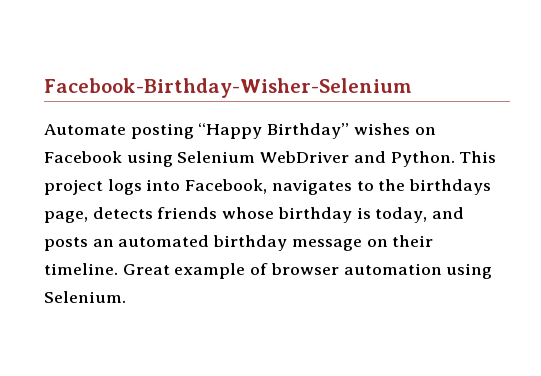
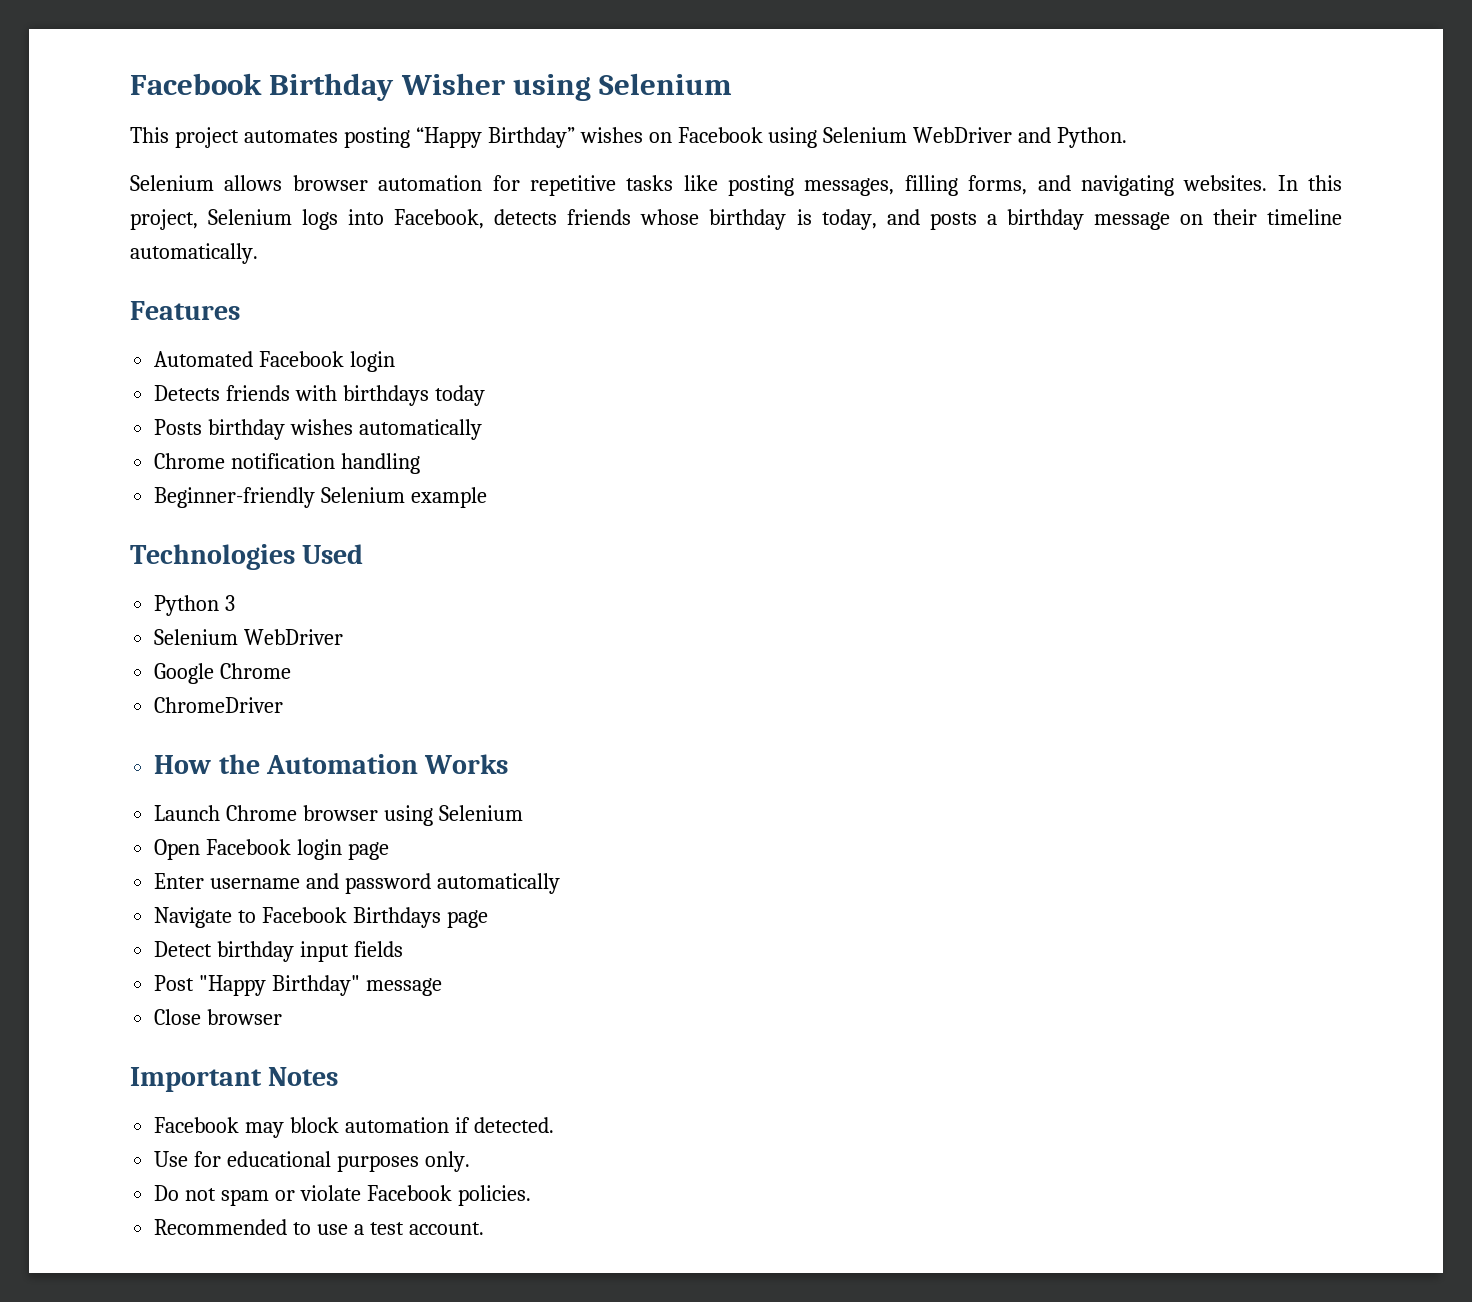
- Facebook-Birthday-Wisher-Selenium
- Automate posting “Happy Birthday” wishes on Facebook using Selenium WebDriver and Python. This project logs into Facebook, navigates to the birthdays page, detects friends whose birthday is today, and posts an automated birthday message on their timeline. Great example of browser automation using Selenium.
+ Facebook Birthday Wisher using Selenium
+ This project automates posting “Happy Birthday” wishes on Facebook using Selenium WebDriver and Python.
+ Selenium allows browser automation for repetitive tasks like posting messages, filling forms, and navigating websites. In this project, Selenium logs into Facebook, detects friends whose birthday is today, and posts a birthday message on their timeline automatically.
+ Features
+ Automated Facebook login
+ Detects friends with birthdays today
+ Posts birthday wishes automatically
+ Chrome notification handling
+ Beginner-friendly Selenium example
+ Technologies Used
+ Python 3
+ Selenium WebDriver
+ Google Chrome
+ ChromeDriver
+ How the Automation Works
+ Launch Chrome browser using Selenium
+ Open Facebook login page
+ Enter username and password automatically
+ Navigate to Facebook Birthdays page
+ Detect birthday input fields
+ Post "Happy Birthday" message
+ Close browser
+ Important Notes
+ Facebook may block automation if detected.
+ Use for educational purposes only.
+ Do not spam or violate Facebook policies.
+ Recommended to use a test account.

